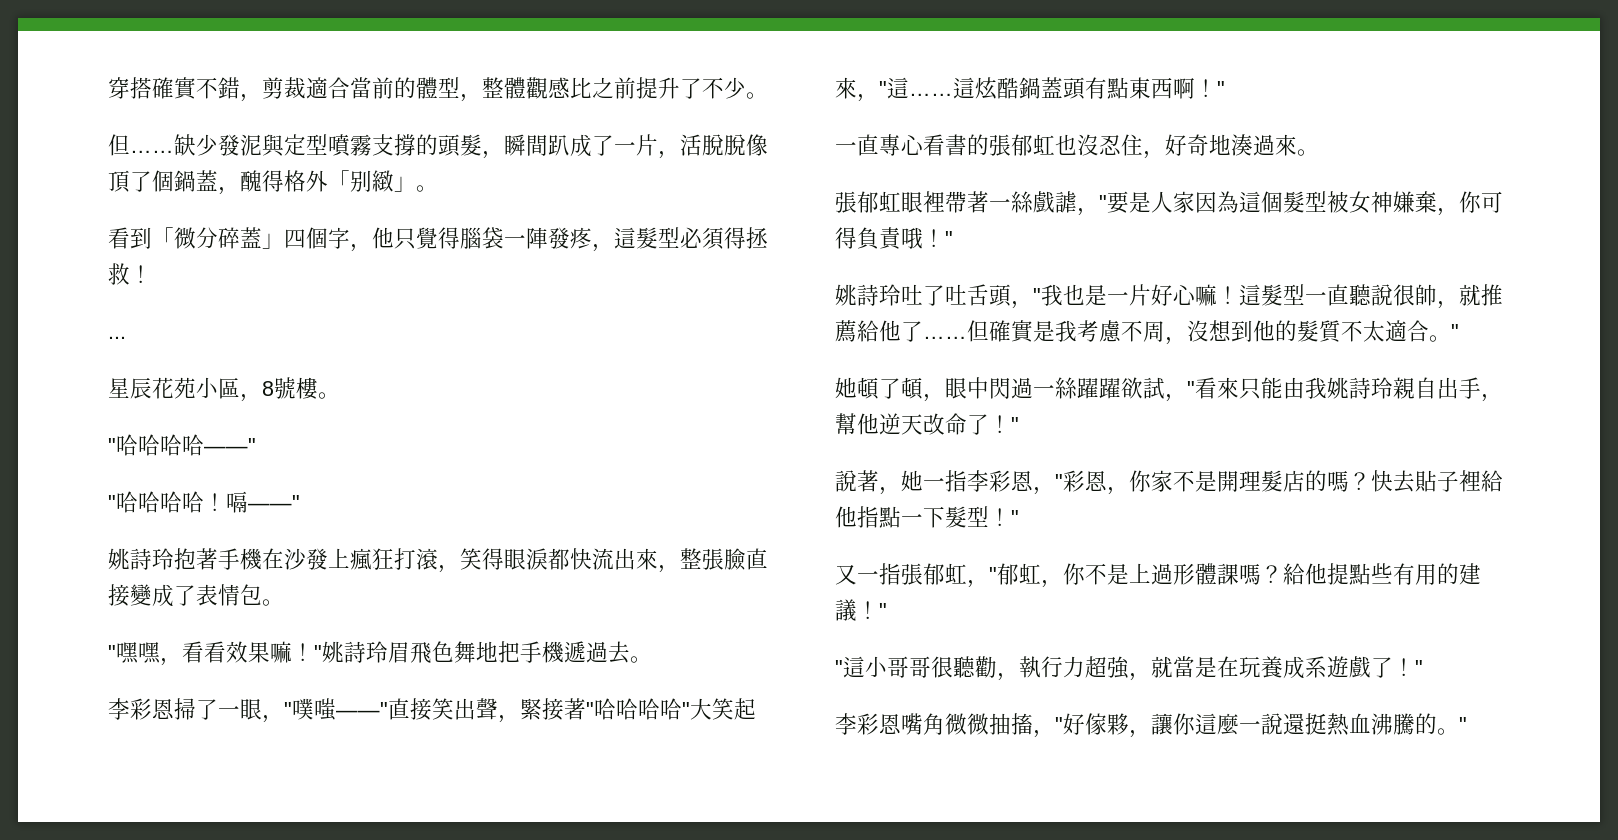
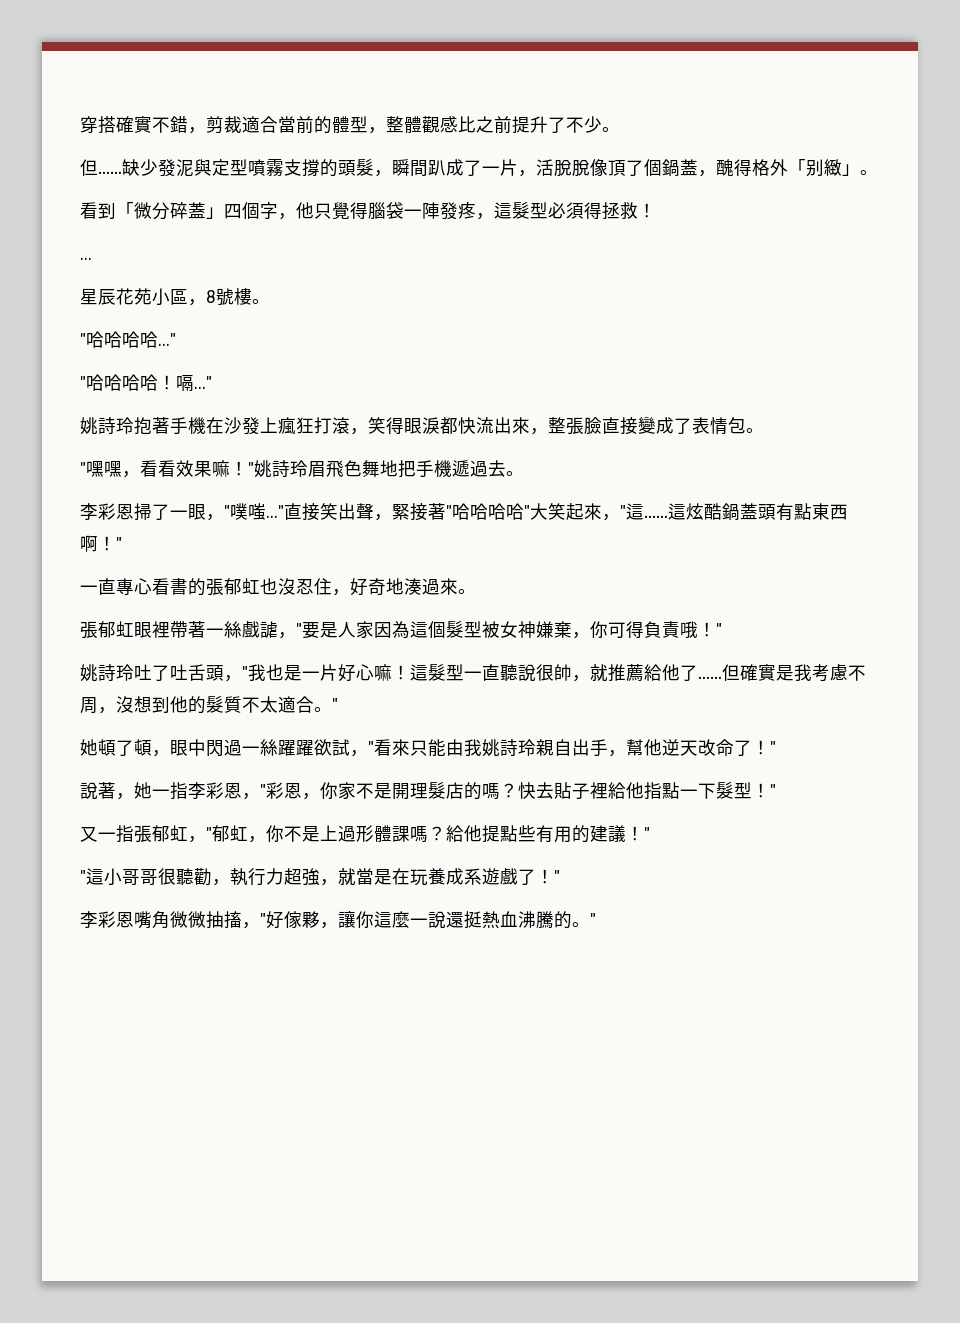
- "哈哈哈哈——"
+ "哈哈哈哈..."
- 嗝——"
+ 嗝..."
- 李彩恩掃了一眼，"噗嗤——"直接笑出聲，緊接著"哈哈哈哈"大笑起來，"這……
+ 李彩恩掃了一眼，"噗嗤..."直接笑出聲，緊接著"哈哈哈哈"大笑起來，"這……

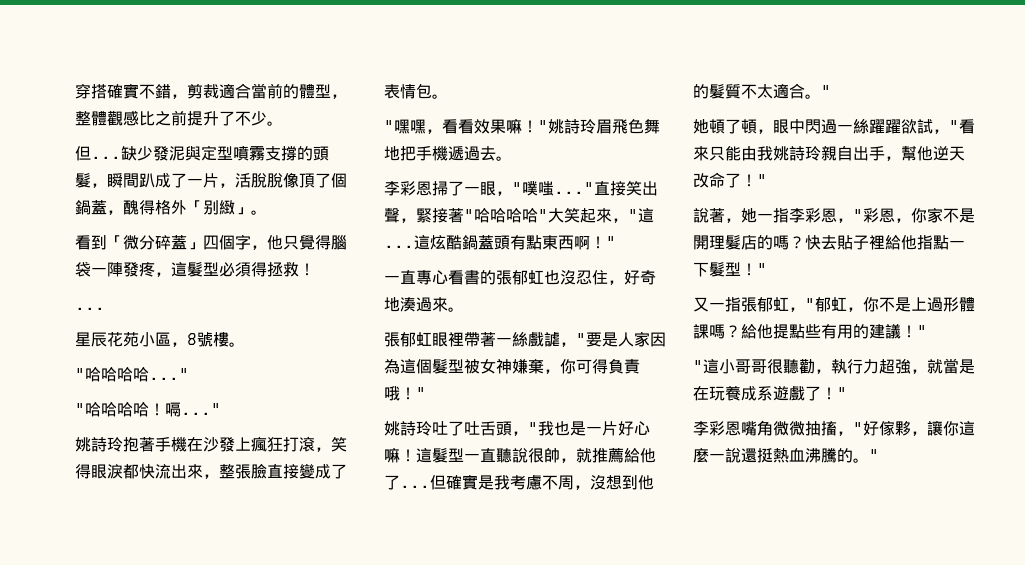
- 但……
+ 但...
- 直接笑出聲，緊接著"哈哈哈哈"大笑起來，"這……
+ 直接笑出聲，緊接著"哈哈哈哈"大笑起來，"這...
- 這髮型一直聽說很帥，就推薦給他了……
+ 這髮型一直聽說很帥，就推薦給他了...

